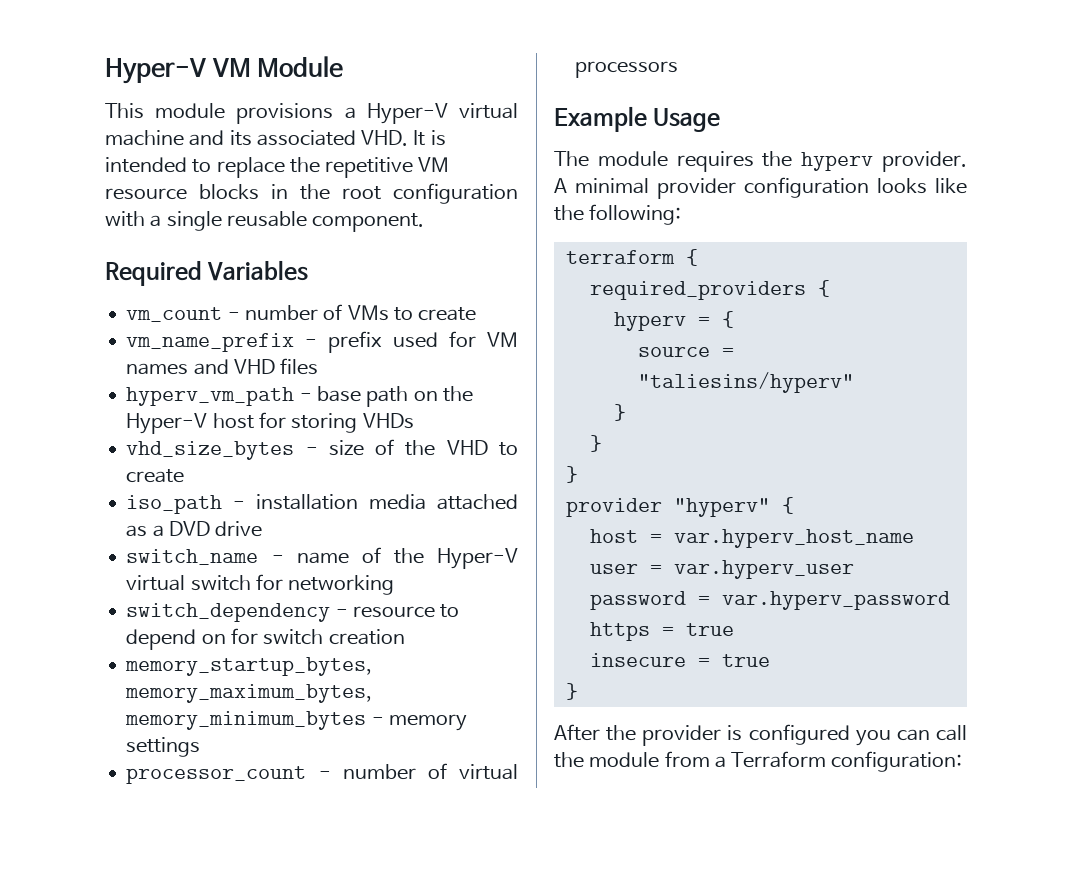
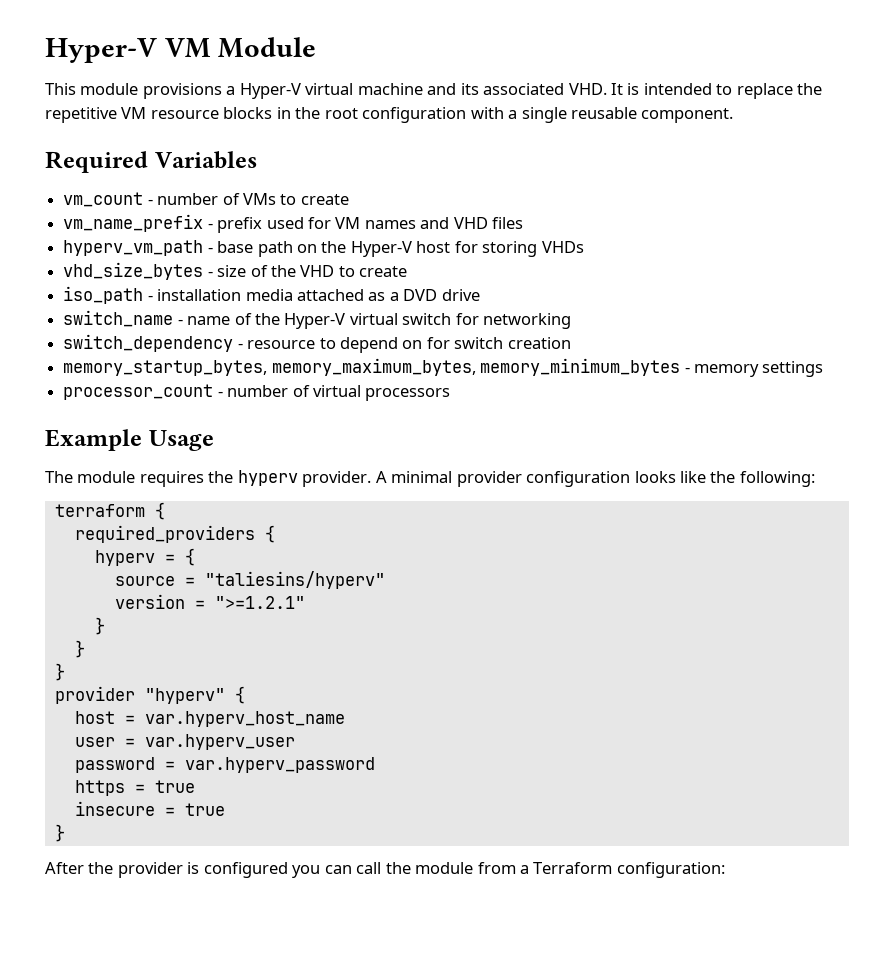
+ version = ">=1.2.1"

